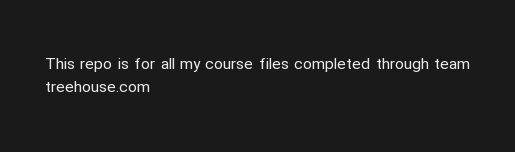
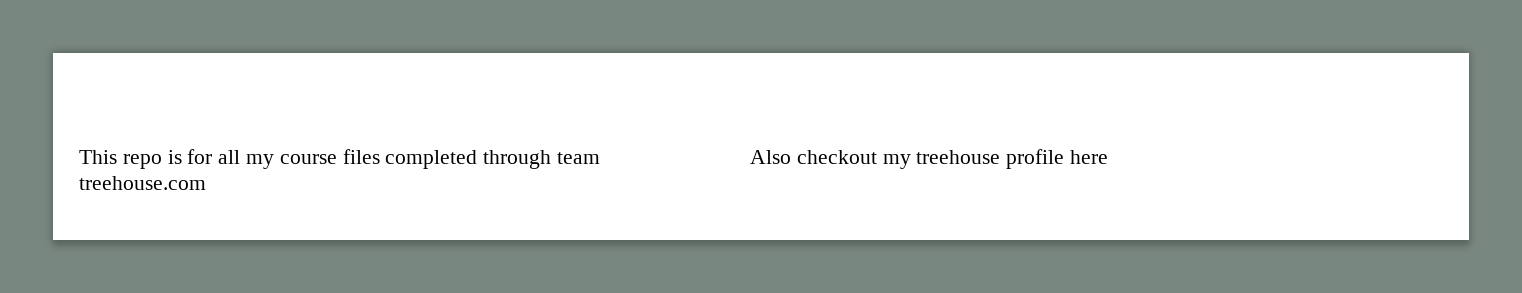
+ Also checkout my treehouse profile here

